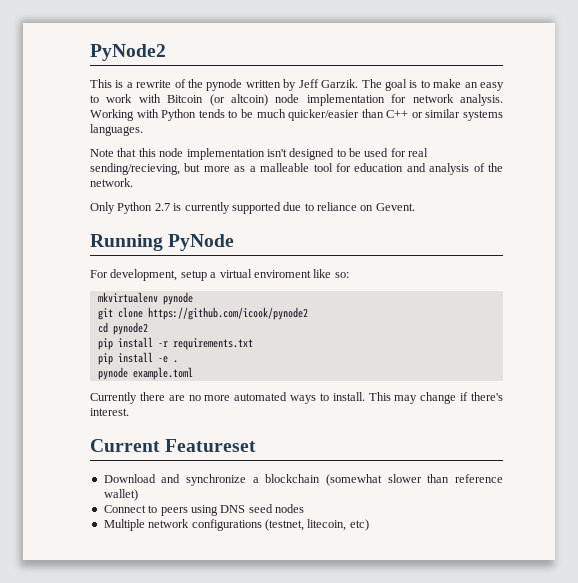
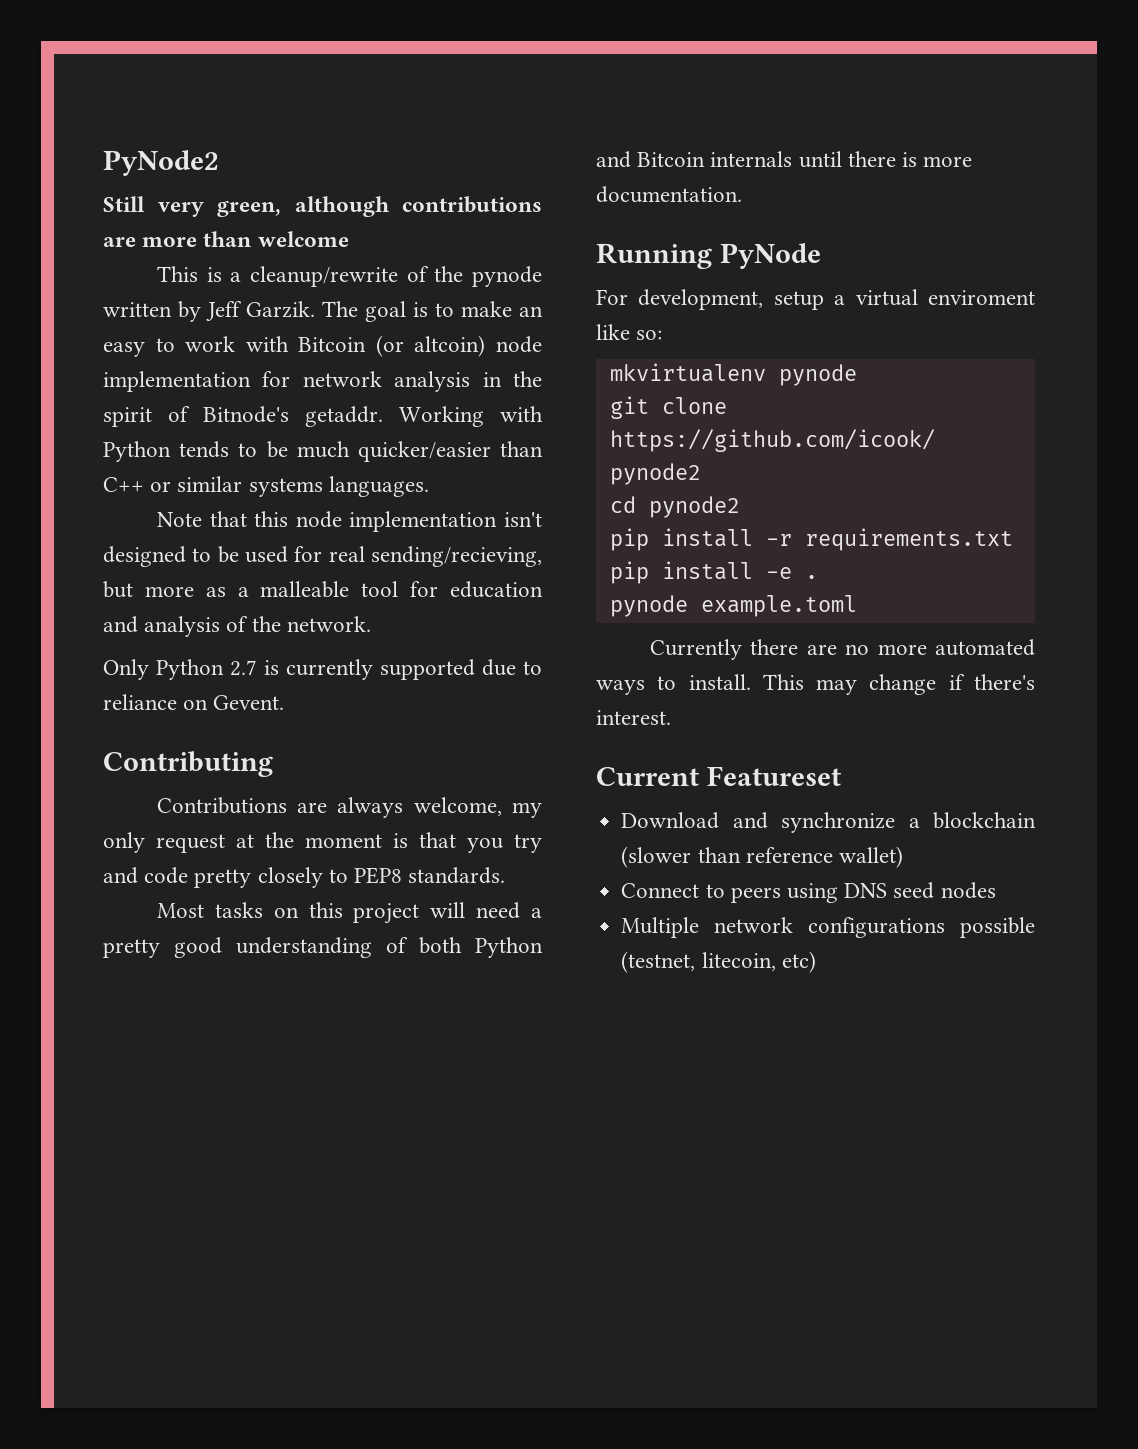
+ Still very green, although contributions are more than welcome
- This is a rewrite of the pynode written by Jeff Garzik.
+ This is a cleanup/rewrite of the pynode written by Jeff Garzik.
- The goal is to make an easy to work with Bitcoin (or altcoin) node implementation for network analysis.
+ The goal is to make an easy to work with Bitcoin (or altcoin) node implementation for network analysis in the spirit of Bitnode's getaddr.
+ Contributing
+ Contributions are always welcome, my only request at the moment is that you try and code pretty closely to PEP8 standards.
+ Most tasks on this project will need a pretty good understanding of both Python and Bitcoin internals until there is more documentation.
- Download and synchronize a blockchain (somewhat slower than reference wallet)
+ Download and synchronize a blockchain (slower than reference wallet)
- Multiple network configurations (testnet, litecoin, etc)
+ Multiple network configurations possible (testnet, litecoin, etc)

